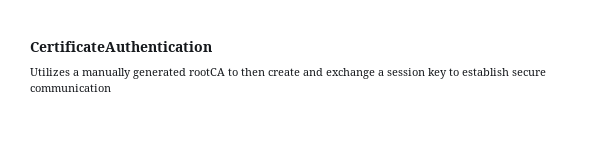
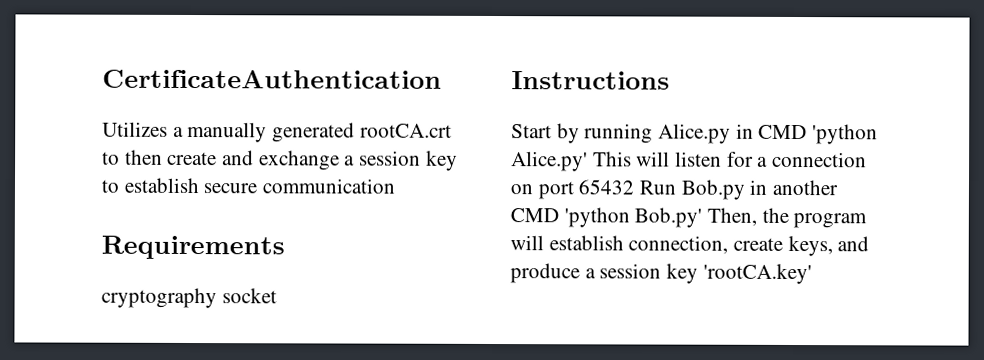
- Utilizes a manually generated rootCA to then create and exchange a session key to establish secure communication
+ Utilizes a manually generated rootCA.crt to then create and exchange a session key to establish secure communication
+ Requirements
+ cryptography socket
+ Instructions
+ Start by running Alice.py in CMD 'python Alice.py' This will listen for a connection on port 65432 Run Bob.py in another CMD 'python Bob.py' Then, the program will establish connection, create keys, and produce a session key 'rootCA.key'

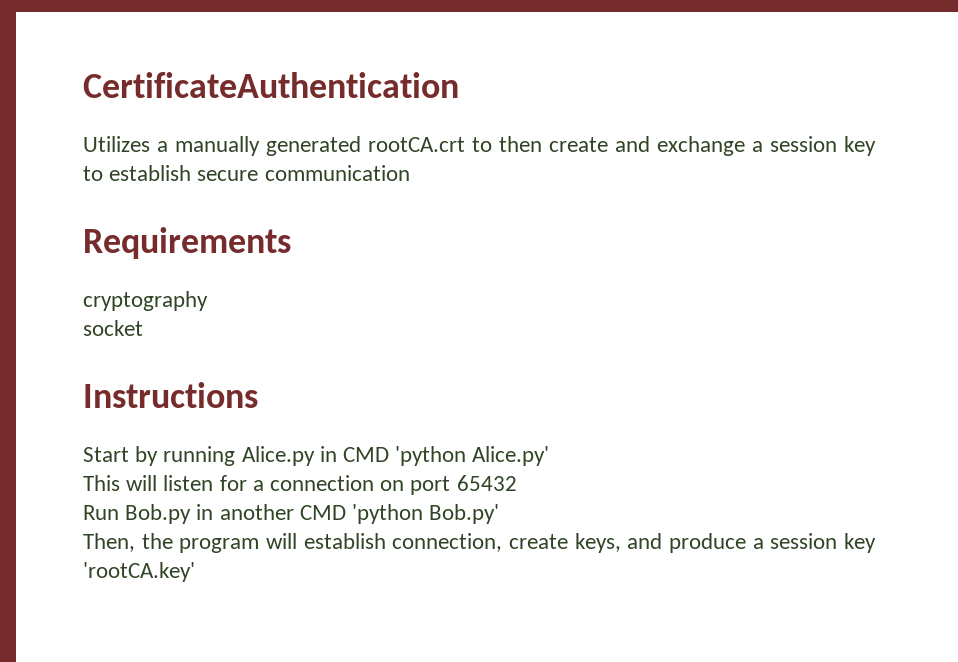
- cryptography socket
+ cryptography
+ socket
- Start by running Alice.py in CMD 'python Alice.py' This will listen for a connection on port 65432 Run Bob.py in another CMD 'python Bob.py' Then, the program will establish connection, create keys, and produce a session key 'rootCA.key'
+ Start by running Alice.py in CMD 'python Alice.py'
+ This will listen for a connection on port 65432
+ Run Bob.py in another CMD 'python Bob.py'
+ Then, the program will establish connection, create keys, and produce a session key 'rootCA.key'

